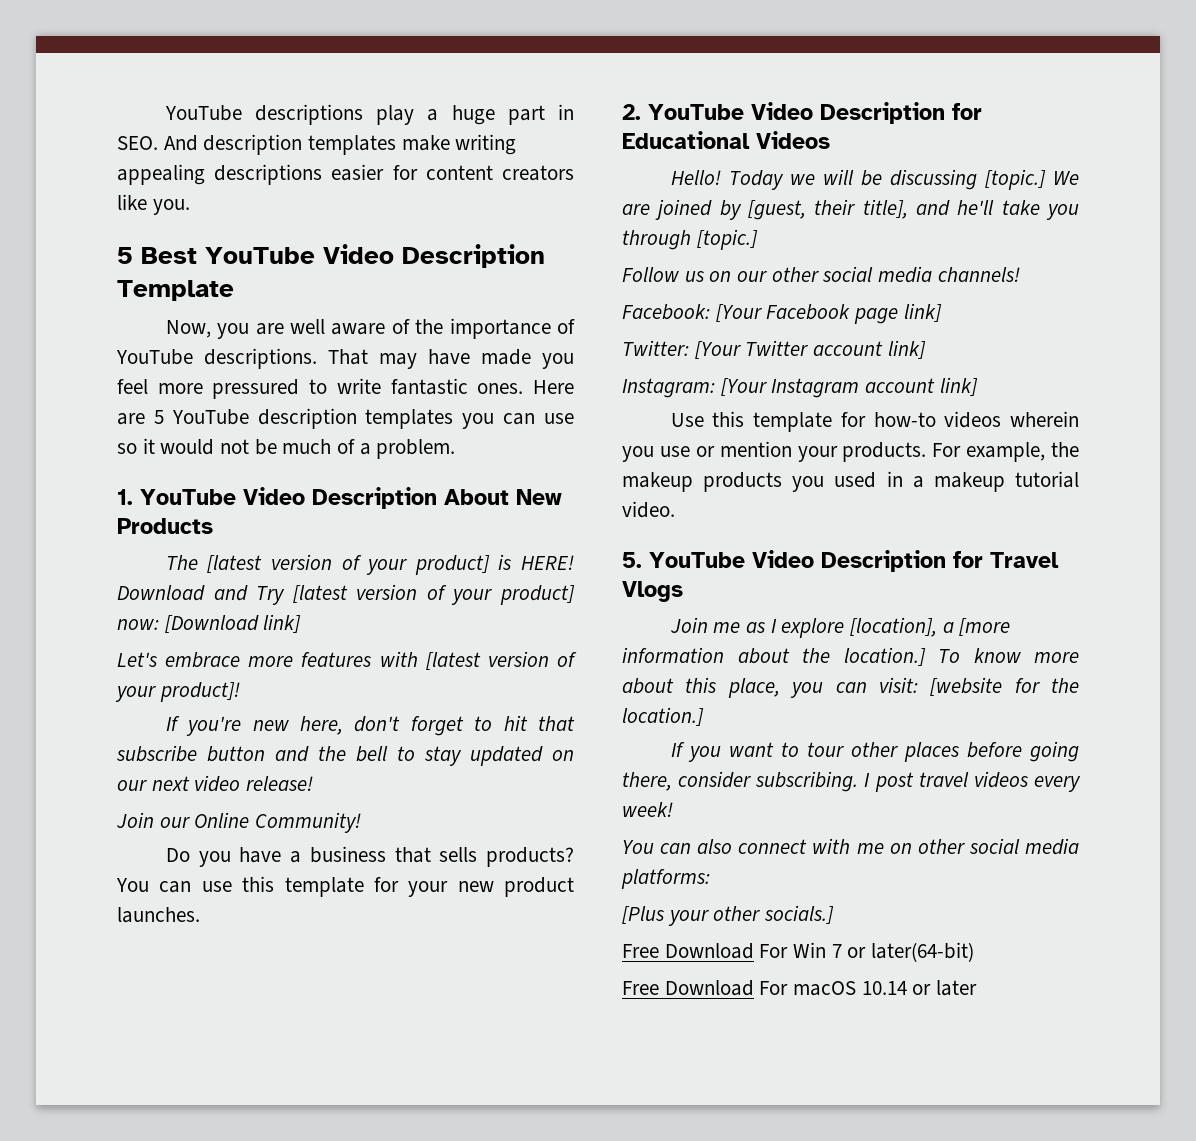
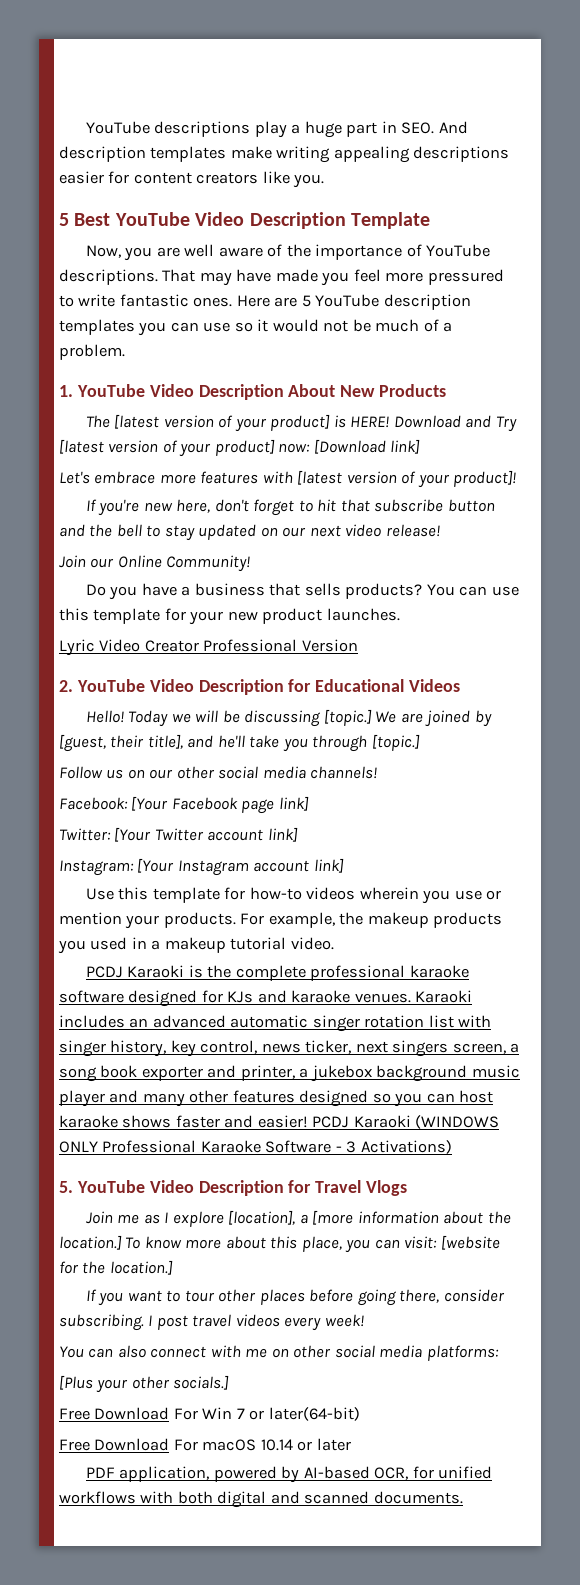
+ Lyric Video Creator Professional Version
+ PCDJ Karaoki is the complete professional karaoke software designed for KJs and karaoke venues. Karaoki includes an advanced automatic singer rotation list with singer history, key control, news ticker, next singers screen, a song book exporter and printer, a jukebox background music player and many other features designed so you can host karaoke shows faster and easier! PCDJ Karaoki (WINDOWS ONLY Professional Karaoke Software - 3 Activations)
+ PDF application, powered by AI-based OCR, for unified workflows with both digital and scanned documents.

